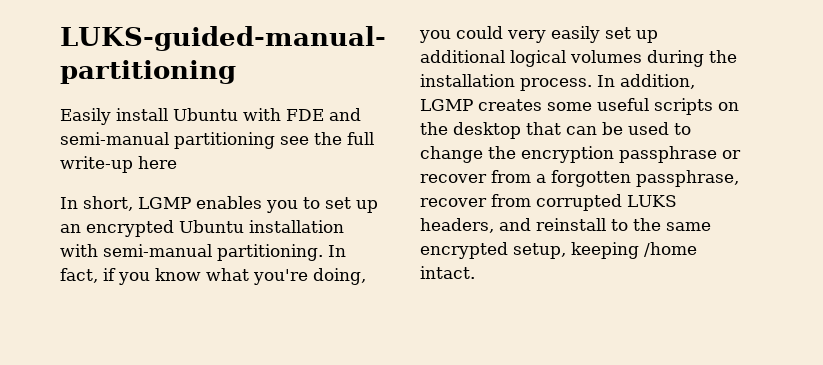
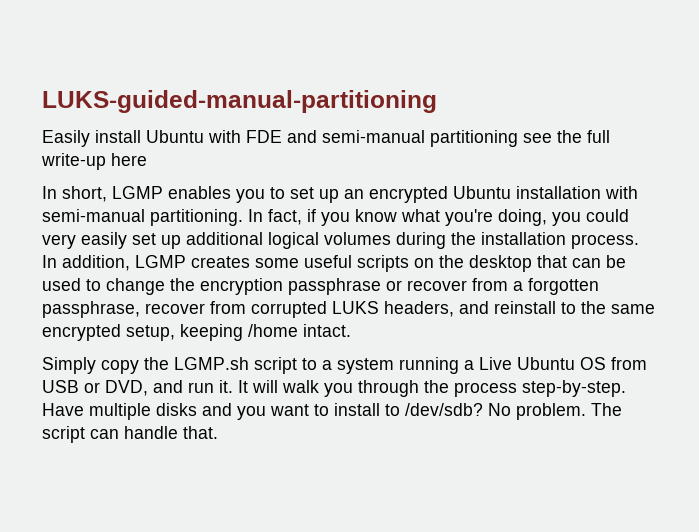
+ Simply copy the LGMP.sh script to a system running a Live Ubuntu OS from USB or DVD, and run it. It will walk you through the process step-by-step. Have multiple disks and you want to install to /dev/sdb? No problem. The script can handle that.

